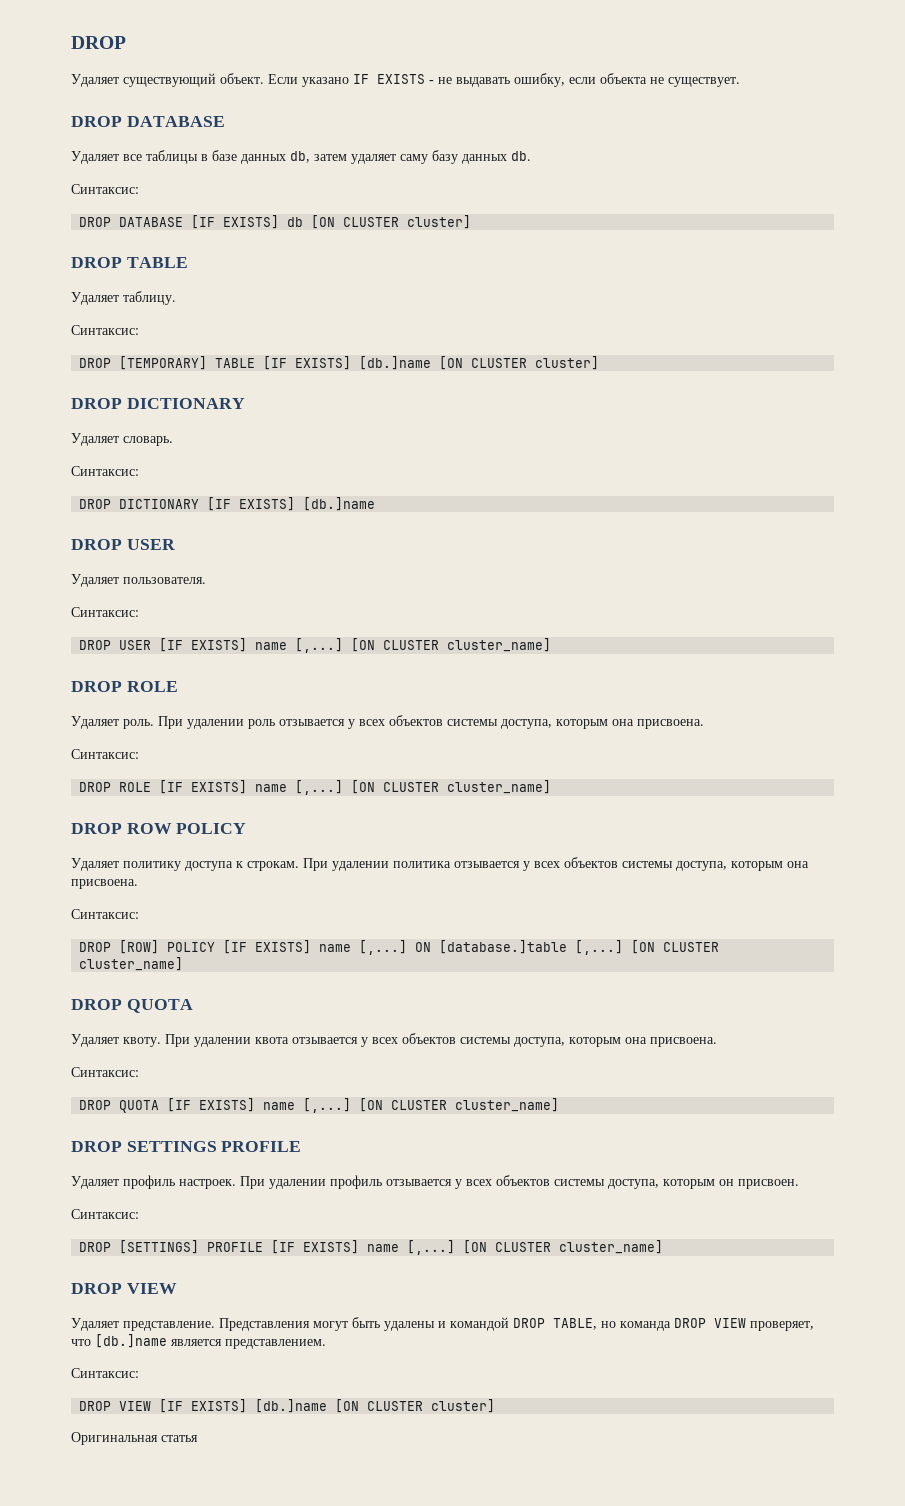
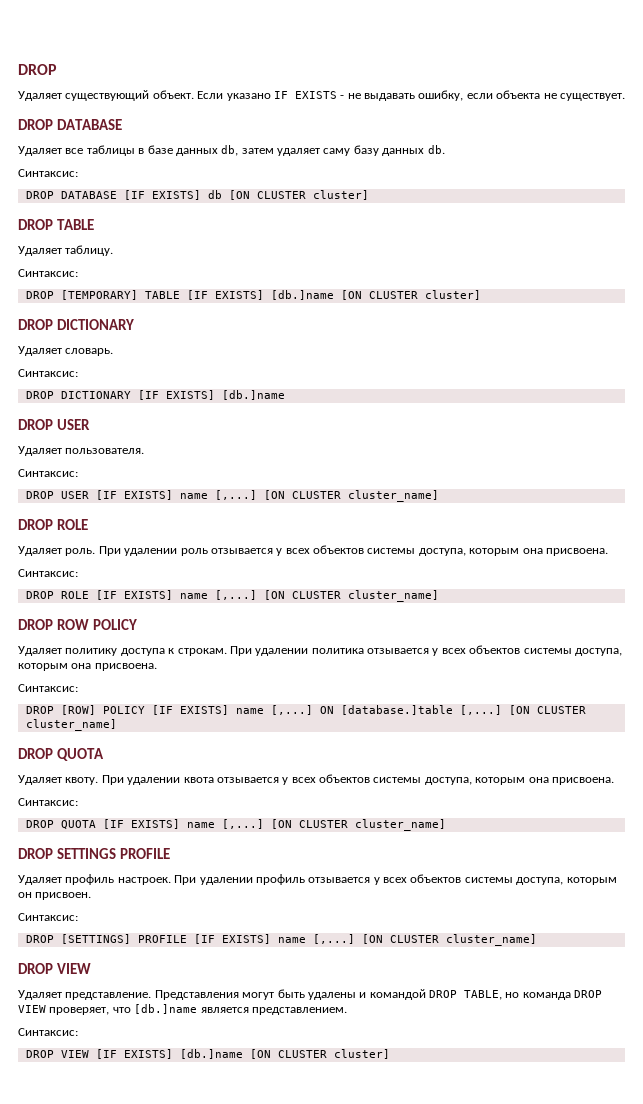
- Оригинальная статья

